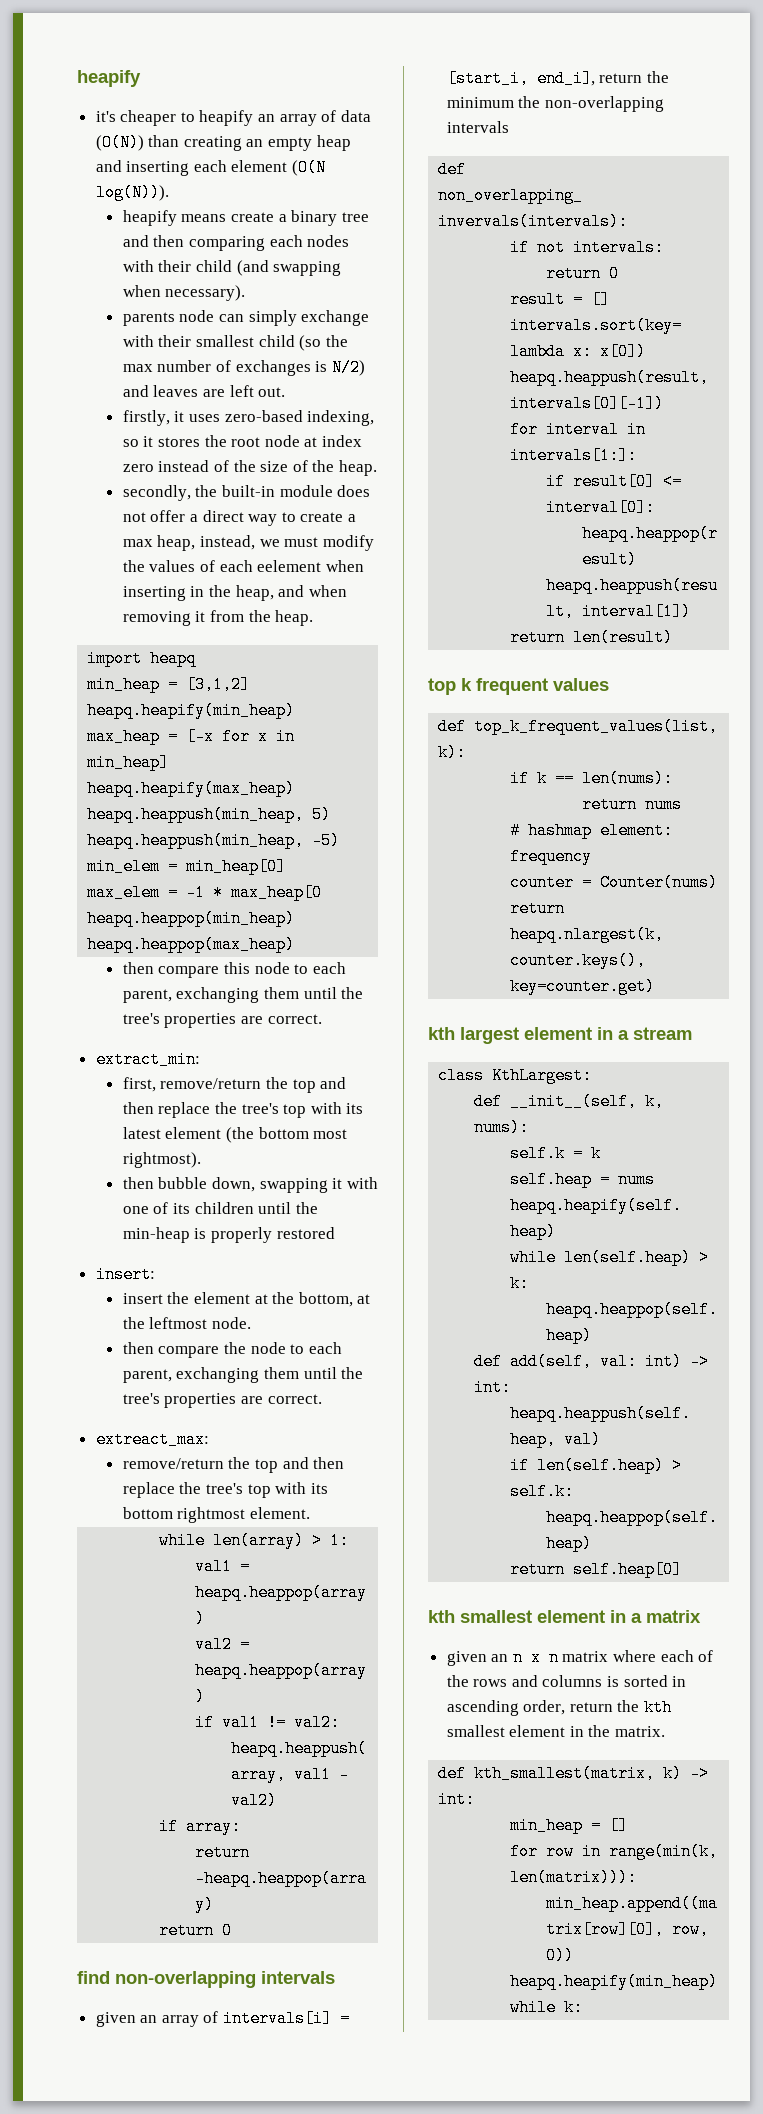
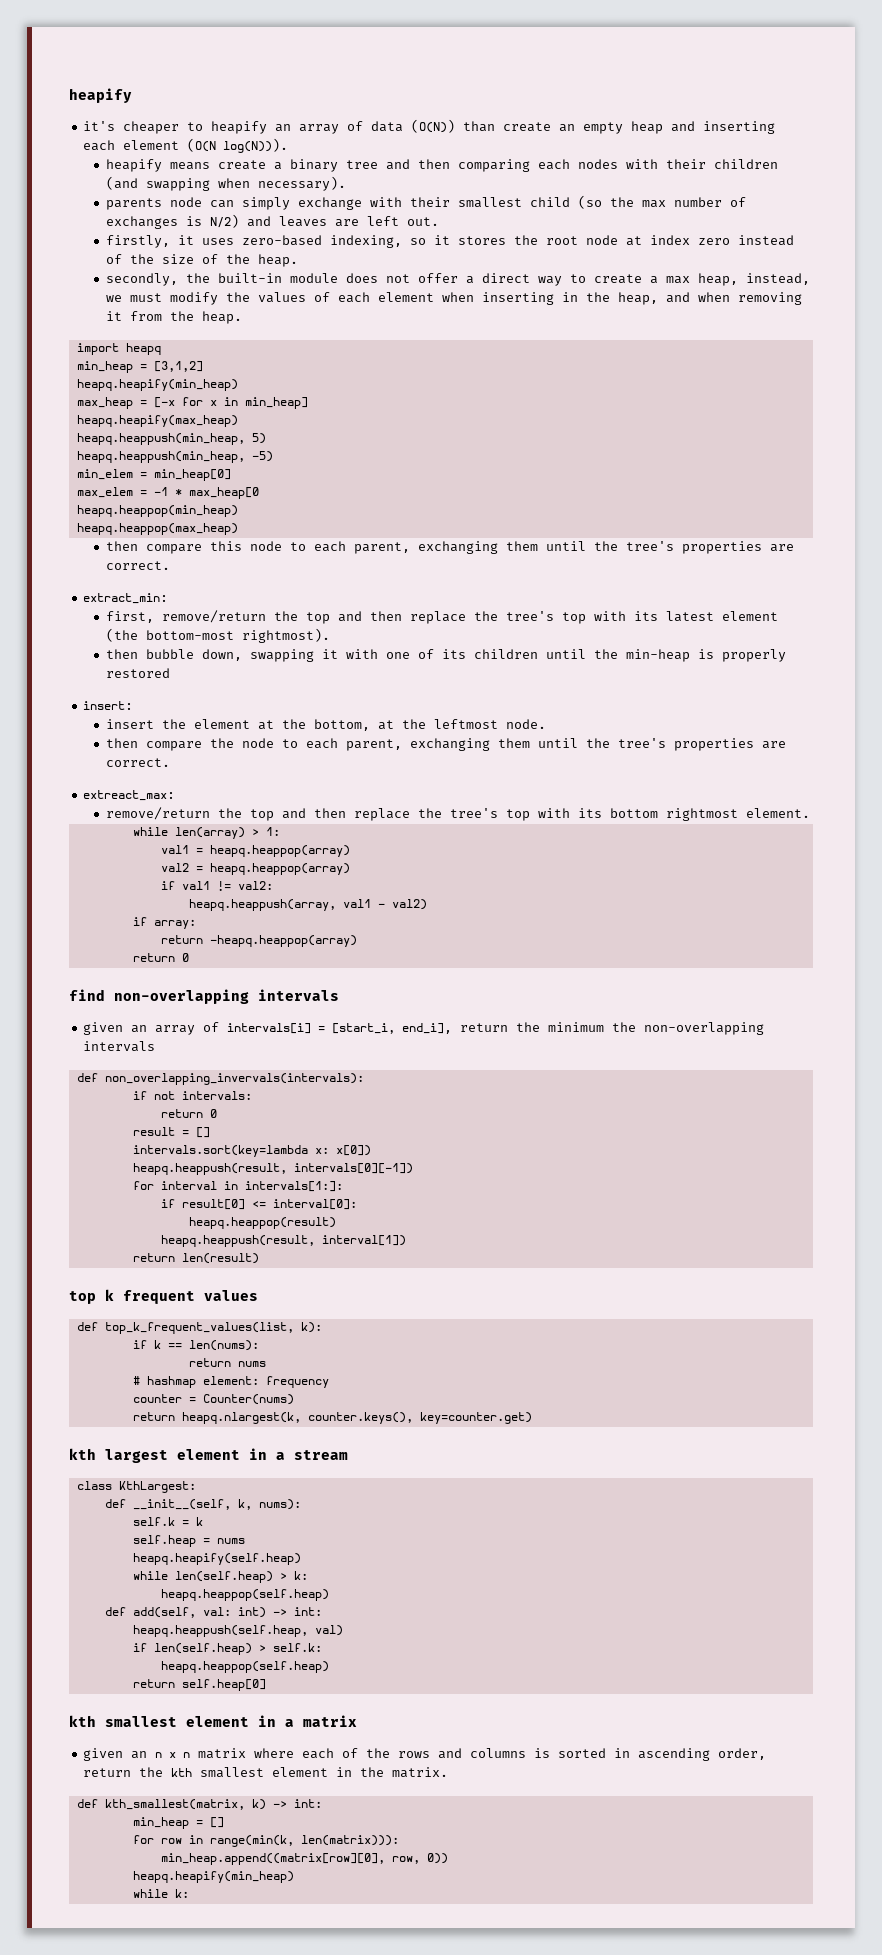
- it's cheaper to heapify an array of data (O(N)) than creating an empty heap and inserting each element (O(N log(N))).
+ it's cheaper to heapify an array of data (O(N)) than create an empty heap and inserting each element (O(N log(N))).
- heapify means create a binary tree and then comparing each nodes with their child (and swapping when necessary).
+ heapify means create a binary tree and then comparing each nodes with their children (and swapping when necessary).
- secondly, the built-in module does not offer a direct way to create a max heap, instead, we must modify the values of each eelement when inserting in the heap, and when removing it from the heap.
+ secondly, the built-in module does not offer a direct way to create a max heap, instead, we must modify the values of each element when inserting in the heap, and when removing it from the heap.
- first, remove/return the top and then replace the tree's top with its latest element (the bottom most rightmost).
+ first, remove/return the top and then replace the tree's top with its latest element (the bottom-most rightmost).

